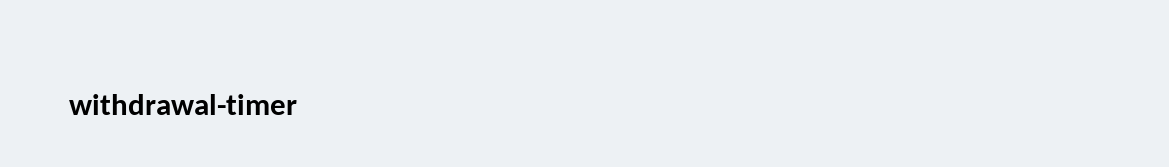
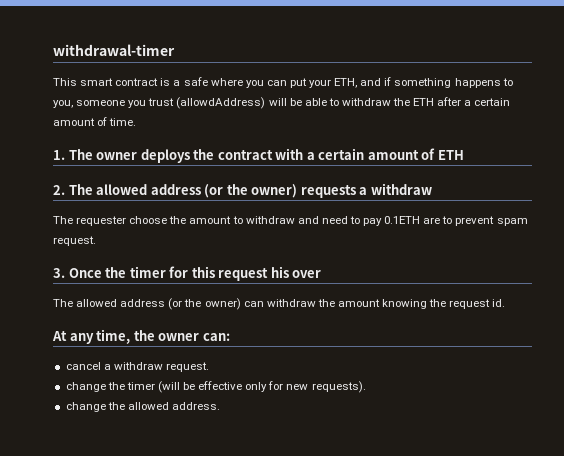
+ This smart contract is a safe where you can put your ETH, and if something happens to you, someone you trust (allowdAddress) will be able to withdraw the ETH after a certain amount of time.
+ 1. The owner deploys the contract with a certain amount of ETH
+ 2. The allowed address (or the owner) requests a withdraw
+ The requester choose the amount to withdraw and need to pay 0.1ETH are to prevent spam request.
+ 3. Once the timer for this request his over
+ The allowed address (or the owner) can withdraw the amount knowing the request id.
+ At any time, the owner can:
+ cancel a withdraw request.
+ change the timer (will be effective only for new requests).
+ change the allowed address.

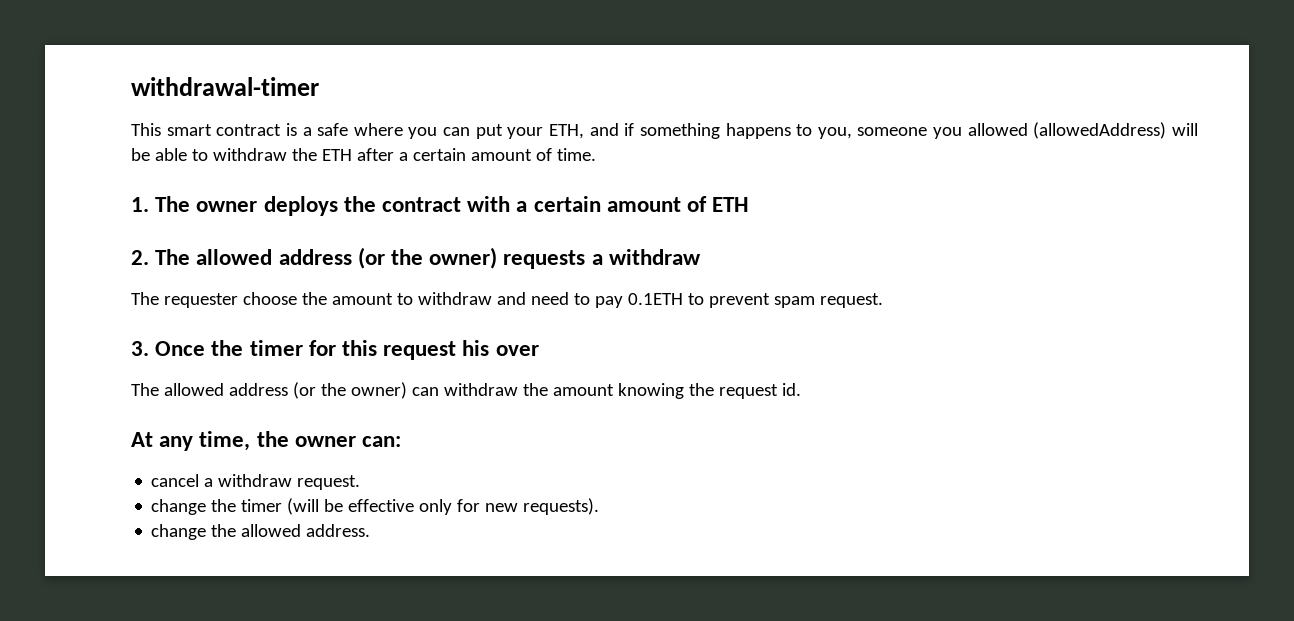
- This smart contract is a safe where you can put your ETH, and if something happens to you, someone you trust (allowdAddress) will be able to withdraw the ETH after a certain amount of time.
+ This smart contract is a safe where you can put your ETH, and if something happens to you, someone you allowed (allowedAddress) will be able to withdraw the ETH after a certain amount of time.
- The requester choose the amount to withdraw and need to pay 0.1ETH are to prevent spam request.
+ The requester choose the amount to withdraw and need to pay 0.1ETH to prevent spam request.

